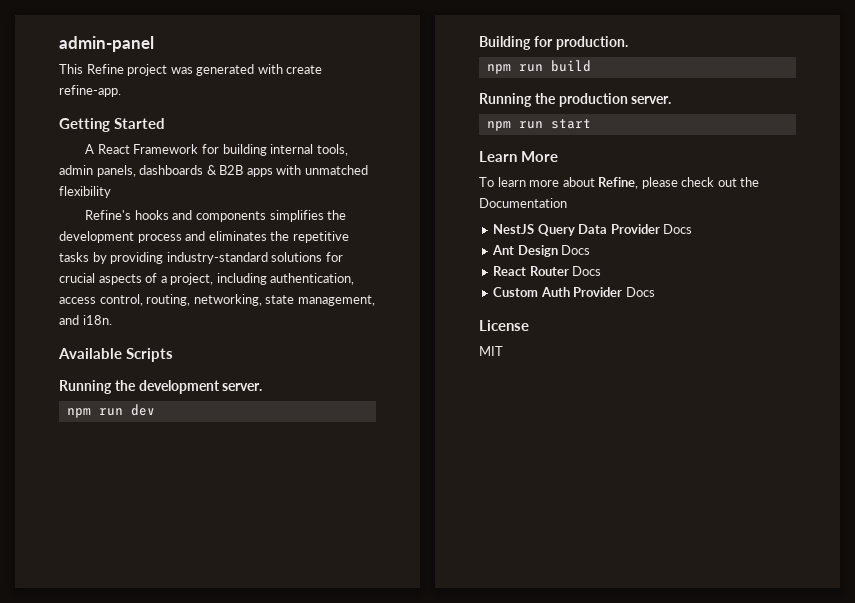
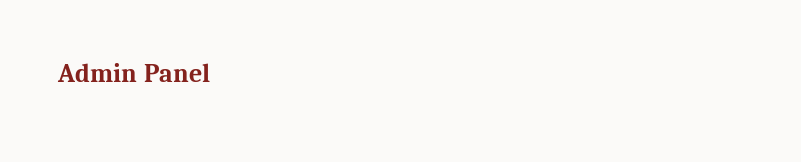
- admin-panel
- This Refine project was generated with create refine-app.
- Getting Started
- A React Framework for building internal tools, admin panels, dashboards & B2B apps with unmatched flexibility
- Refine's hooks and components simplifies the development process and eliminates the repetitive tasks by providing industry-standard solutions for crucial aspects of a project, including authentication, access control, routing, networking, state management, and i18n.
- Available Scripts
- Running the development server.
- npm run dev
- Building for production.
- npm run build
- Running the production server.
- npm run start
- Learn More
- To learn more about Refine, please check out the Documentation
- NestJS Query Data Provider Docs
- Ant Design Docs
- React Router Docs
- Custom Auth Provider Docs
- License
- MIT
+ Admin Panel

